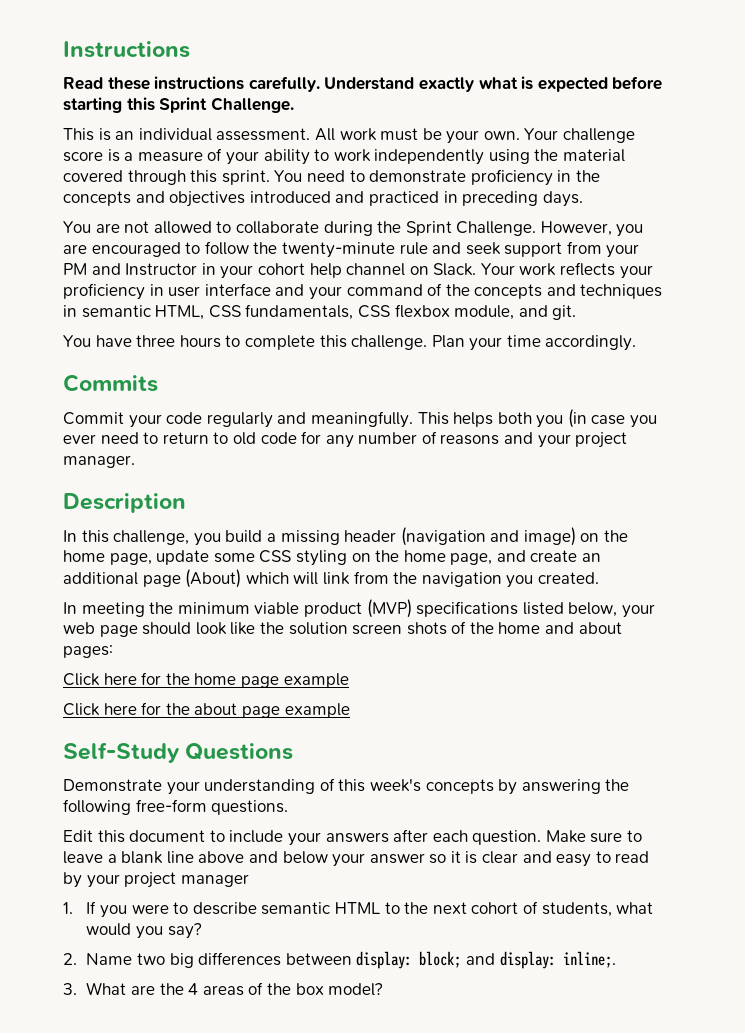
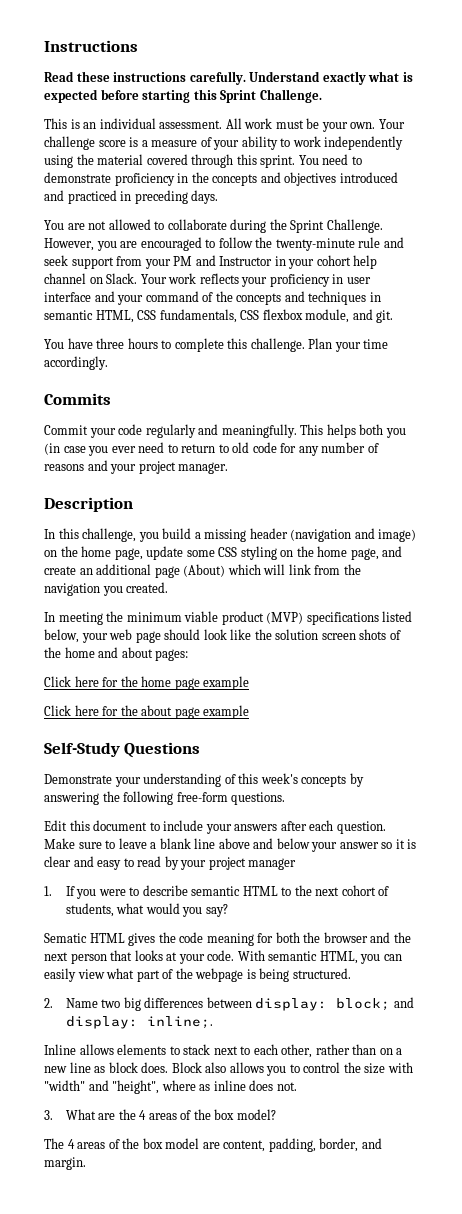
+ Sematic HTML gives the code meaning for both the browser and the next person that looks at your code. With semantic HTML, you can easily view what part of the webpage is being structured.
+ Inline allows elements to stack next to each other, rather than on a new line as block does. Block also allows you to control the size with "width" and "height", where as inline does not.
+ The 4 areas of the box model are content, padding, border, and margin.

